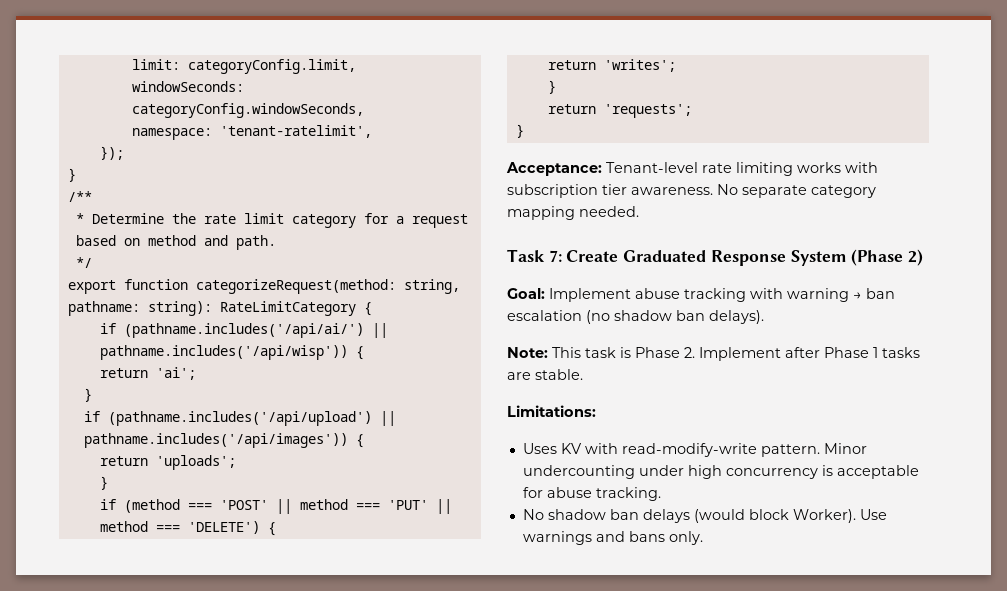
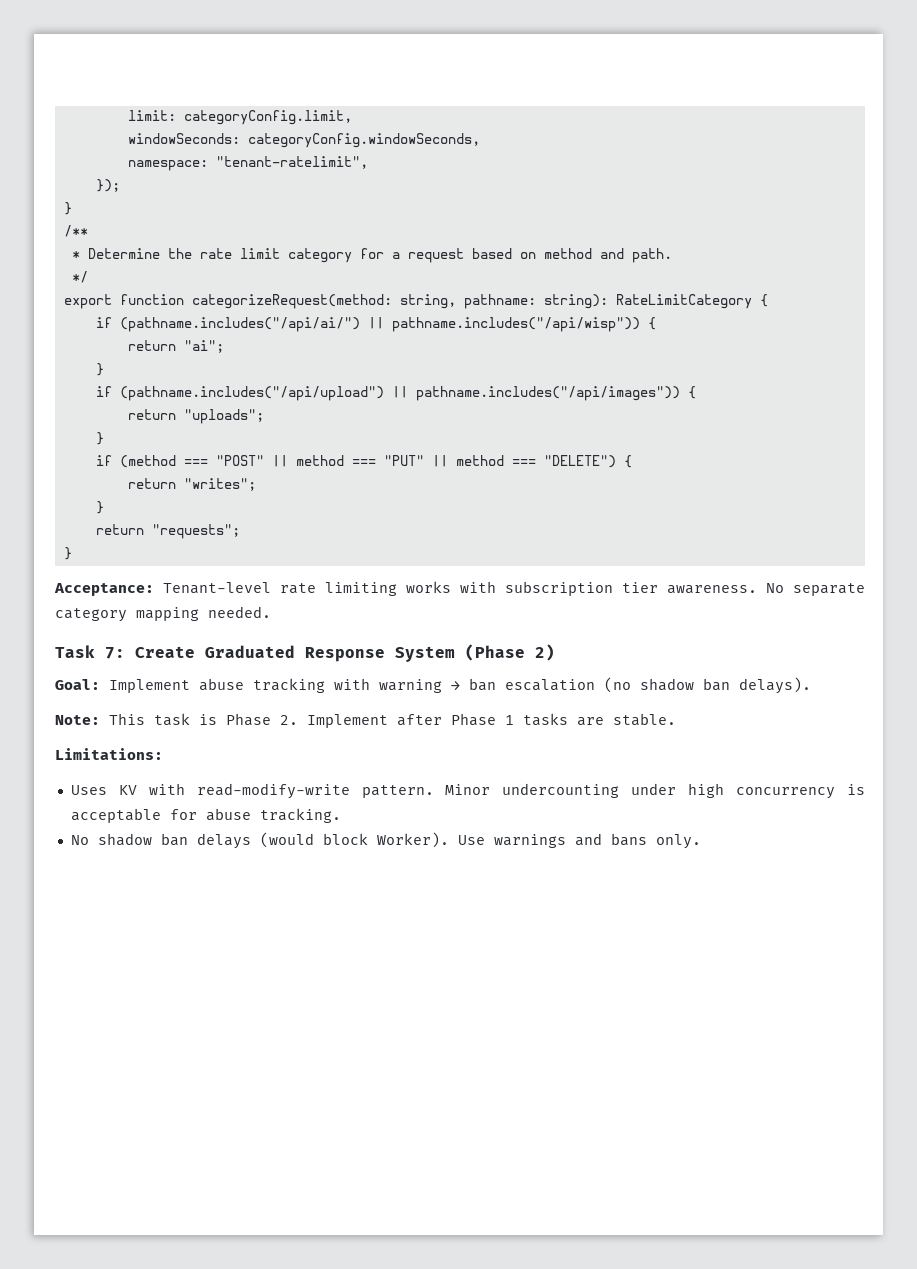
- namespace: 'tenant-ratelimit',
+ namespace: "tenant-ratelimit",
- if (pathname.includes('/api/ai/') || pathname.includes('/api/wisp')) {
- return 'ai';
+ if (pathname.includes("/api/ai/") || pathname.includes("/api/wisp")) {
+ return "ai";
  }
- if (pathname.includes('/api/upload') || pathname.includes('/api/images')) {
- return 'uploads';
+ if (pathname.includes("/api/upload") || pathname.includes("/api/images")) {
+ return "uploads";
- if (method === 'POST' || method === 'PUT' || method === 'DELETE') {
- return 'writes';
+ if (method === "POST" || method === "PUT" || method === "DELETE") {
+ return "writes";
- return 'requests';
+ return "requests";

